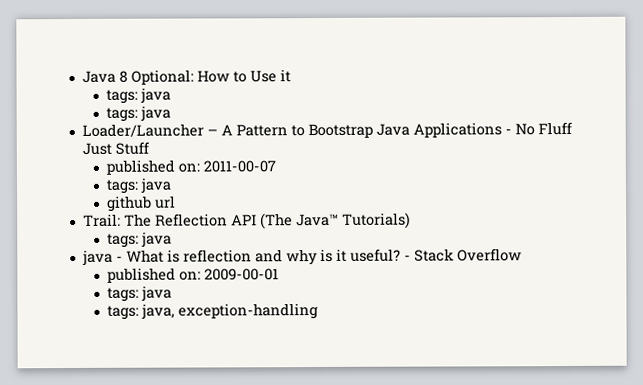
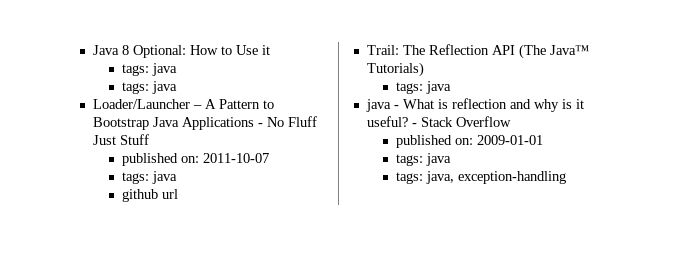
- published on: 2011-00-07
+ published on: 2011-10-07
- published on: 2009-00-01
+ published on: 2009-01-01

